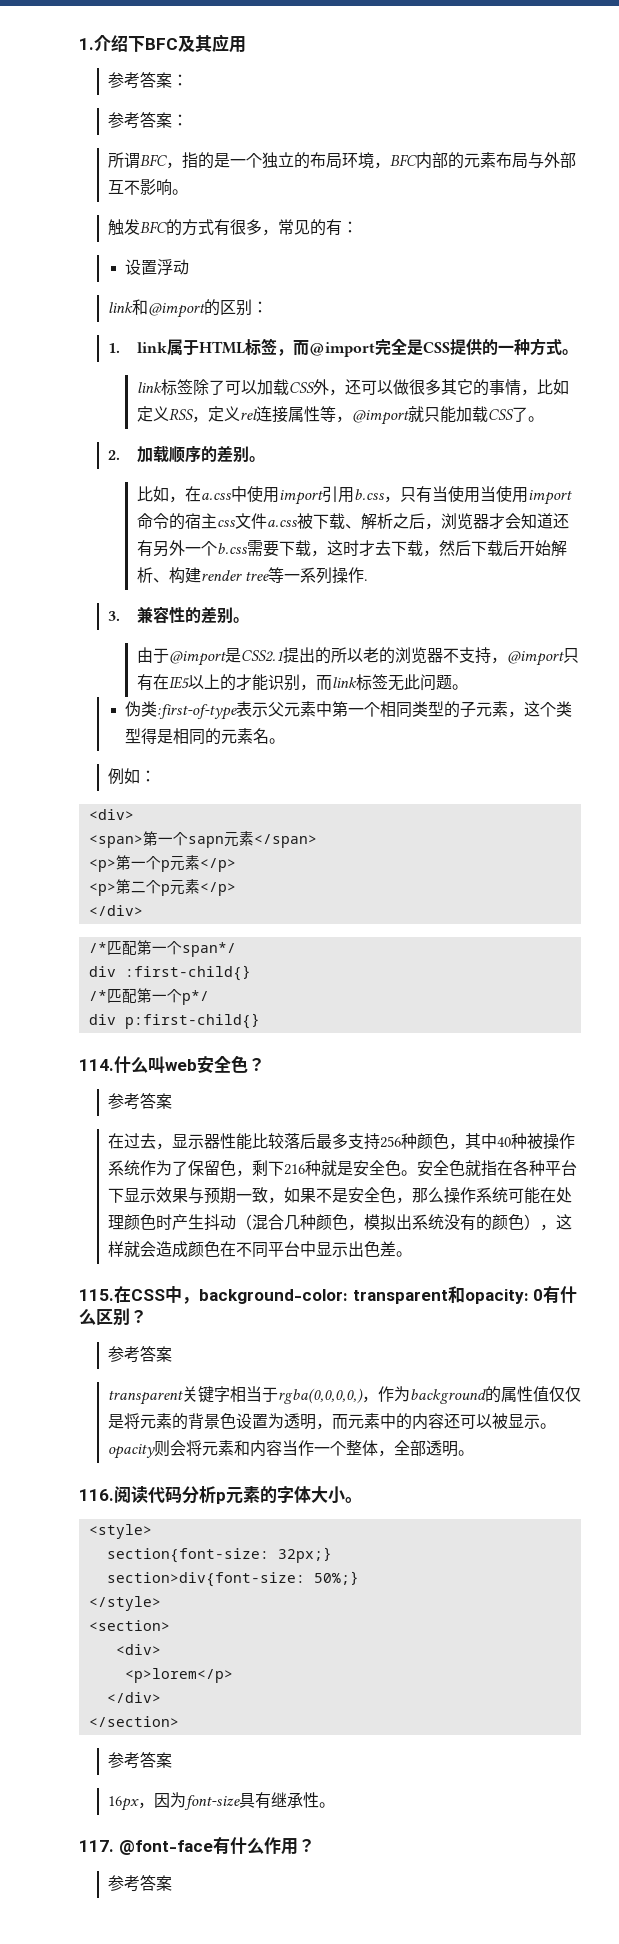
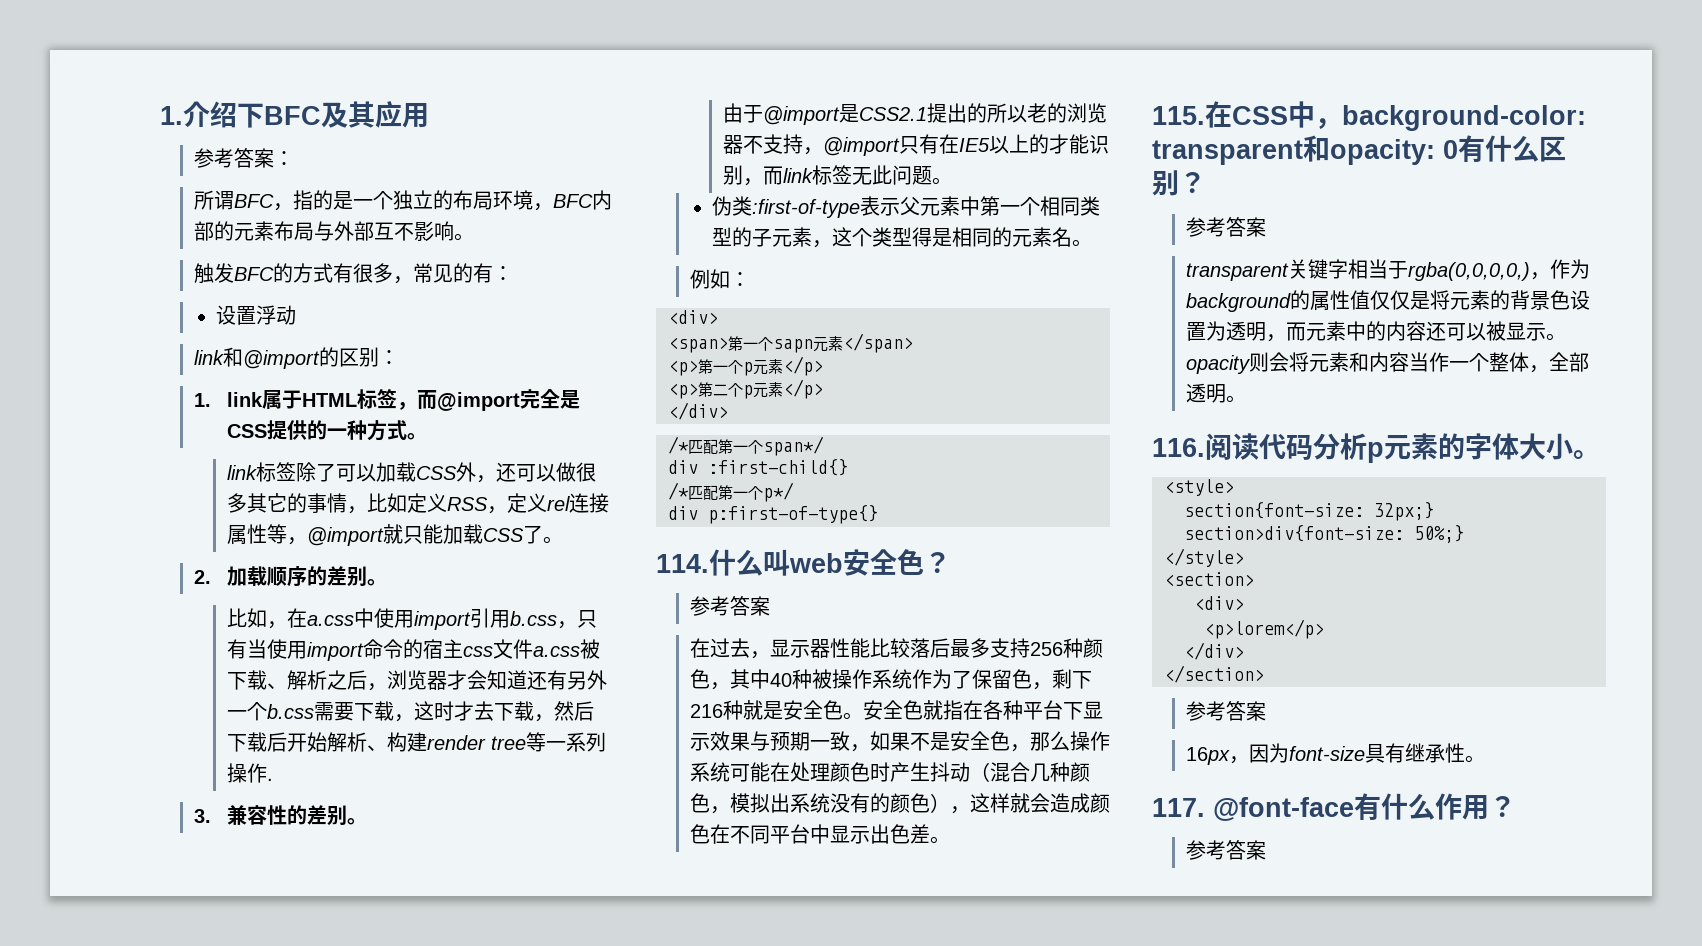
  1.介绍下BFC及其应用
- 参考答案：
- 比如，在a.css中使用import引用b.css，只有当使用当使用import命令的宿主css文件a.css被下载、解析之后，浏览器才会知道还有另外一个b.css需要下载，这时才去下载，然后下载后开始解析、构建render tree等一系列操作.
+ 比如，在a.css中使用import引用b.css，只有当使用import命令的宿主css文件a.css被下载、解析之后，浏览器才会知道还有另外一个b.css需要下载，这时才去下载，然后下载后开始解析、构建render tree等一系列操作.
- div p:first-child{}
+ div p:first-of-type{}

